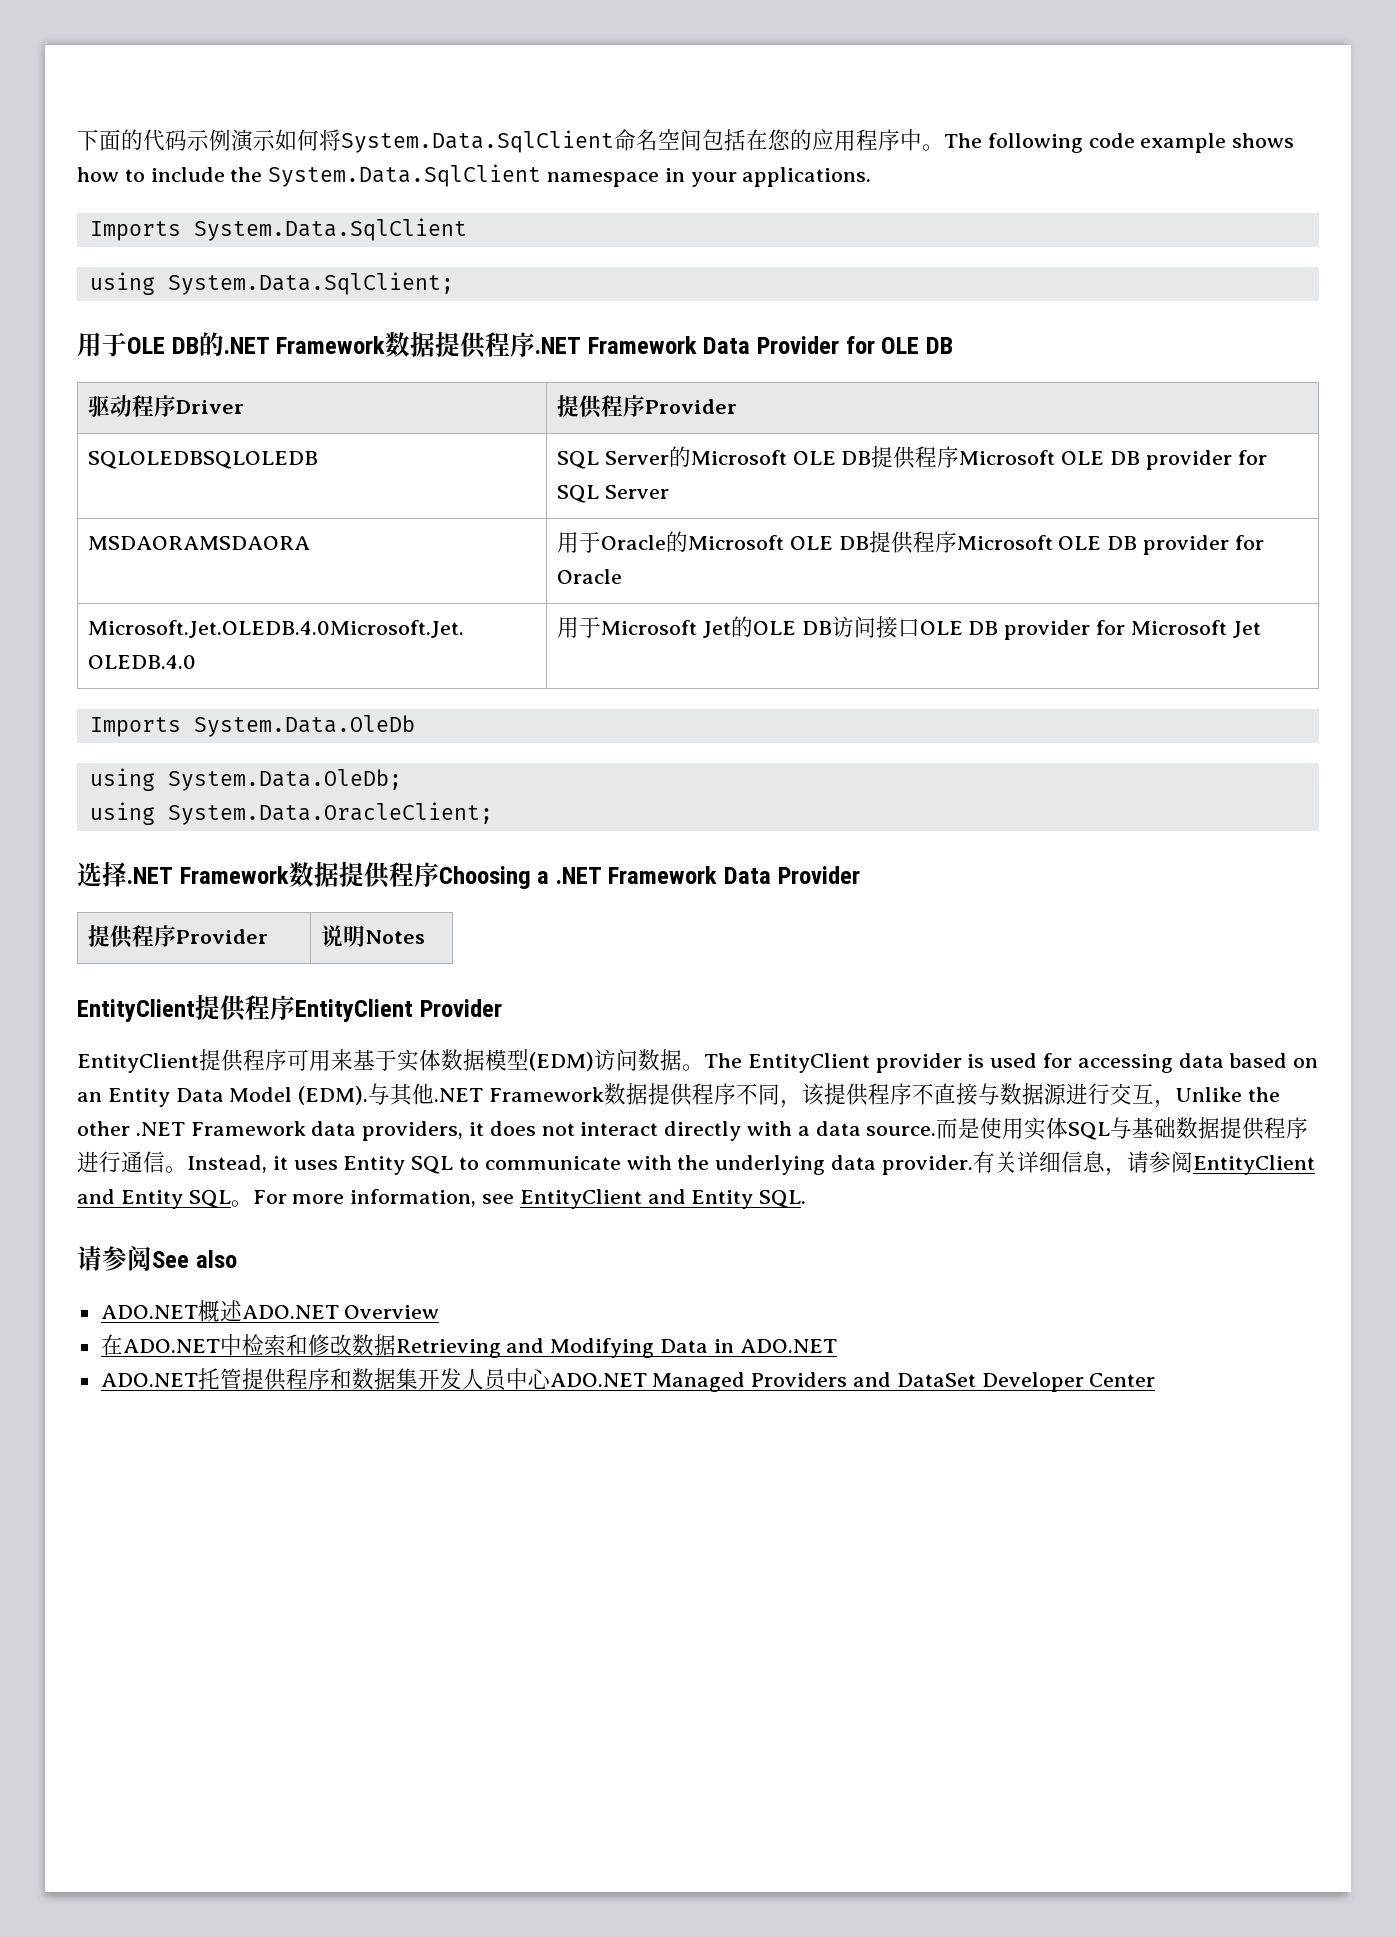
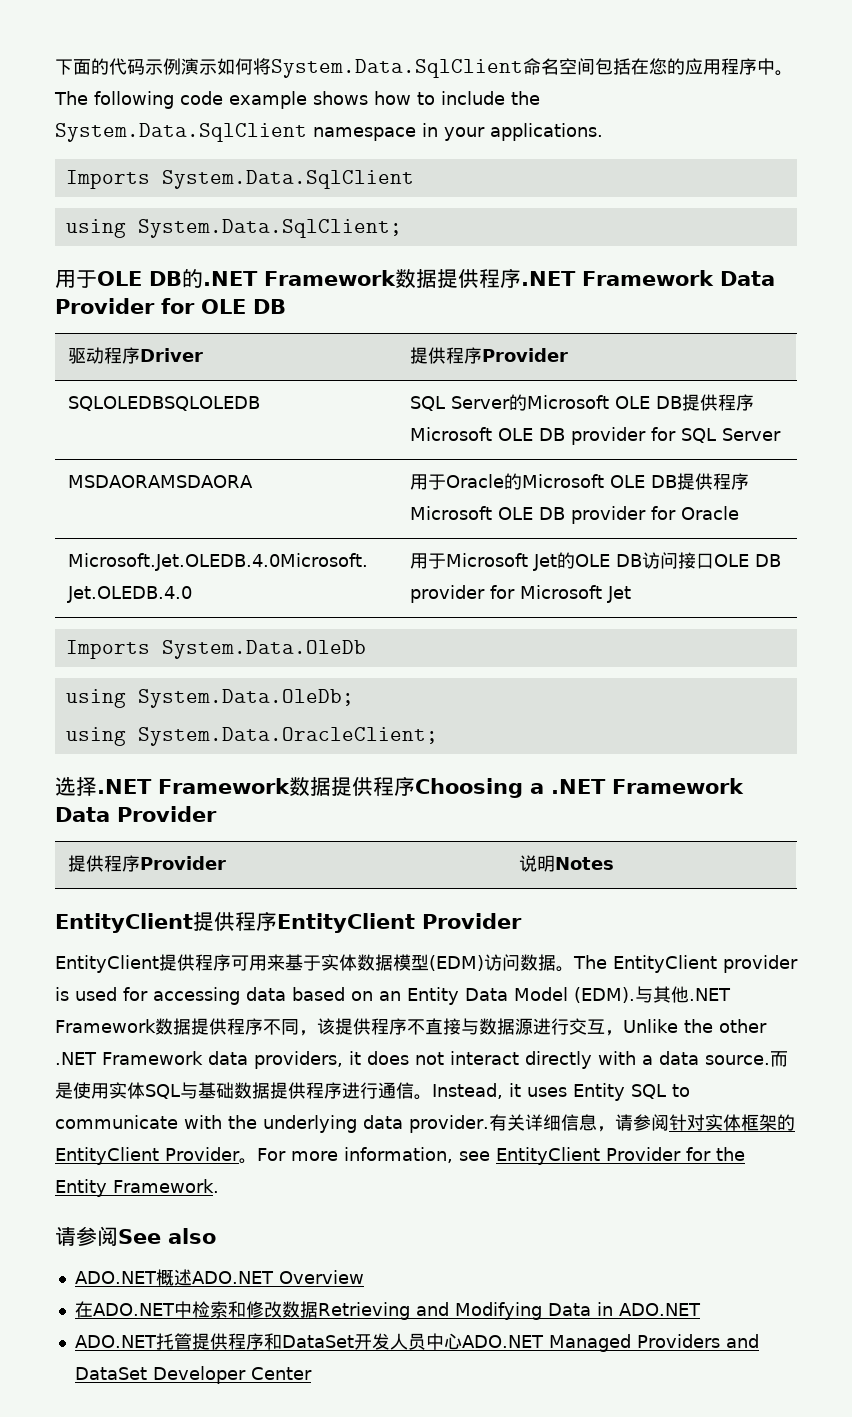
- 有关详细信息，请参阅EntityClient and Entity SQL。
+ 有关详细信息，请参阅针对实体框架的EntityClient Provider。
- For more information, see EntityClient and Entity SQL.
+ For more information, see EntityClient Provider for the Entity Framework.
- ADO.NET托管提供程序和数据集开发人员中心ADO.NET Managed Providers and DataSet Developer Center
+ ADO.NET托管提供程序和DataSet开发人员中心ADO.NET Managed Providers and DataSet Developer Center

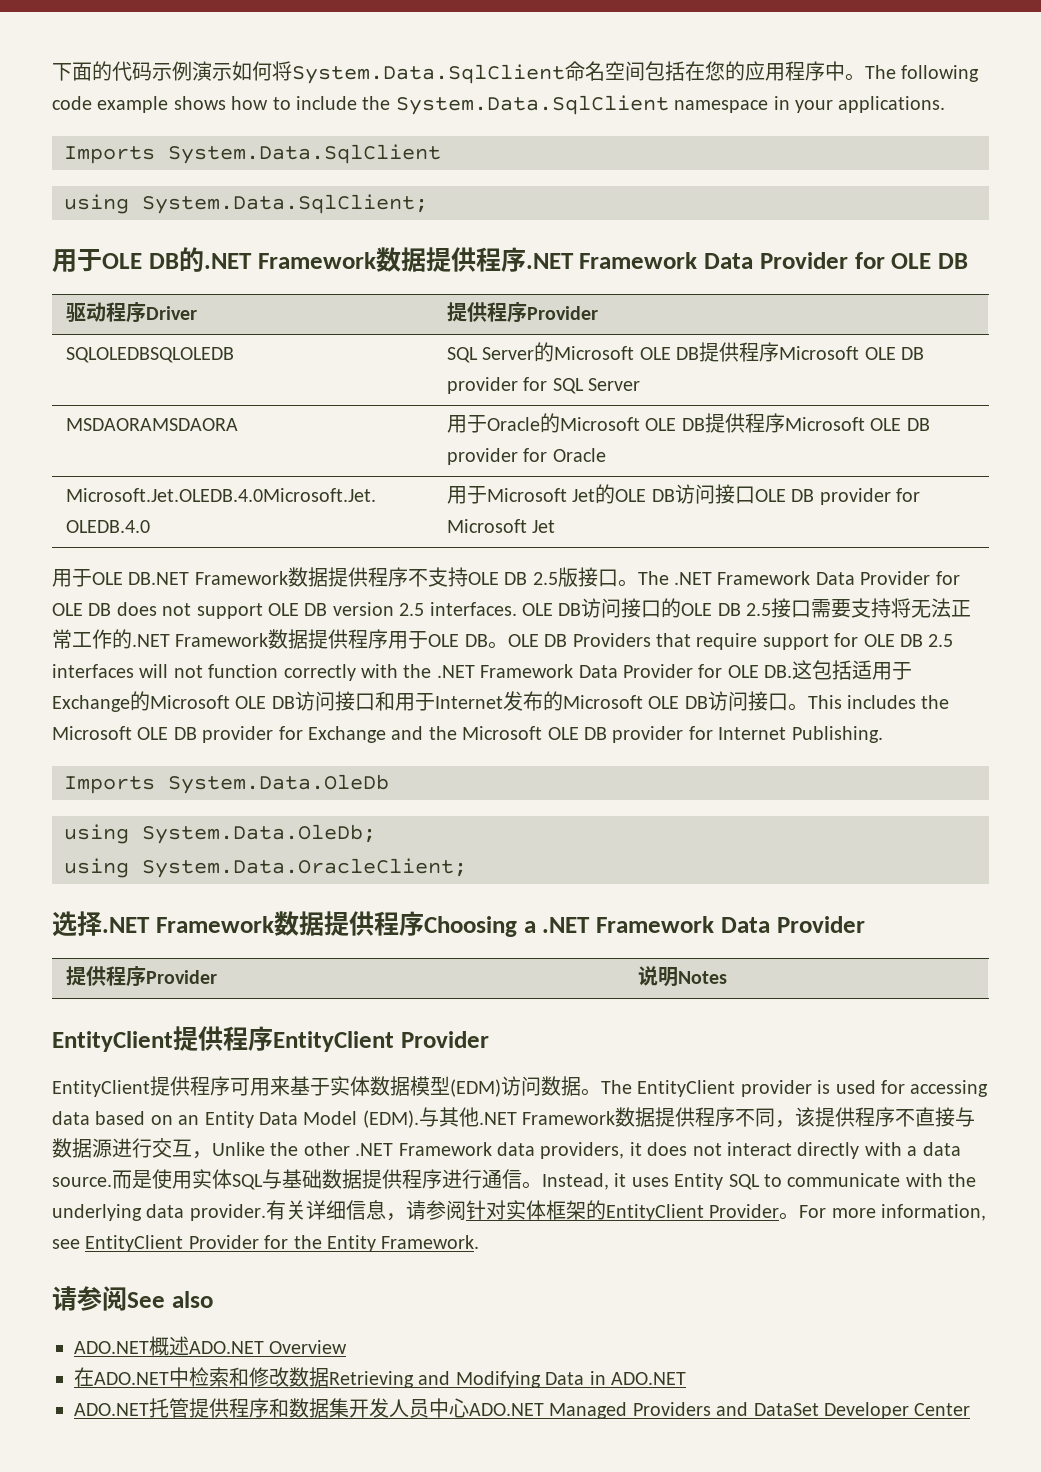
+ 用于OLE DB.NET Framework数据提供程序不支持OLE DB 2.5版接口。The .NET Framework Data Provider for OLE DB does not support OLE DB version 2.5 interfaces. OLE DB访问接口的OLE DB 2.5接口需要支持将无法正常工作的.NET Framework数据提供程序用于OLE DB。OLE DB Providers that require support for OLE DB 2.5 interfaces will not function correctly with the .NET Framework Data Provider for OLE DB.这包括适用于Exchange的Microsoft OLE DB访问接口和用于Internet发布的Microsoft OLE DB访问接口。This includes the Microsoft OLE DB provider for Exchange and the Microsoft OLE DB provider for Internet Publishing.
- ADO.NET托管提供程序和DataSet开发人员中心ADO.NET Managed Providers and DataSet Developer Center
+ ADO.NET托管提供程序和数据集开发人员中心ADO.NET Managed Providers and DataSet Developer Center

